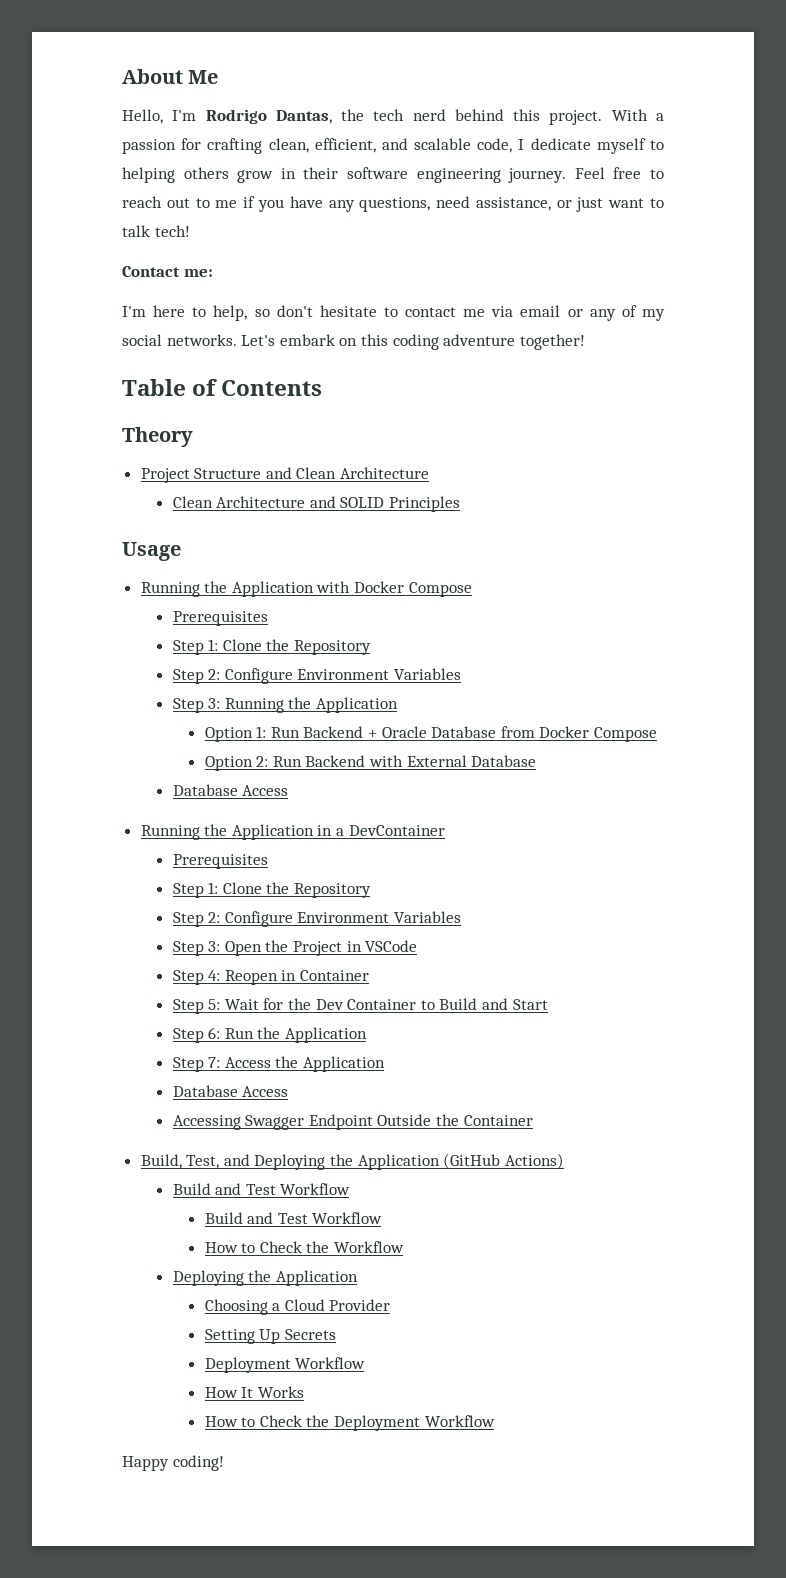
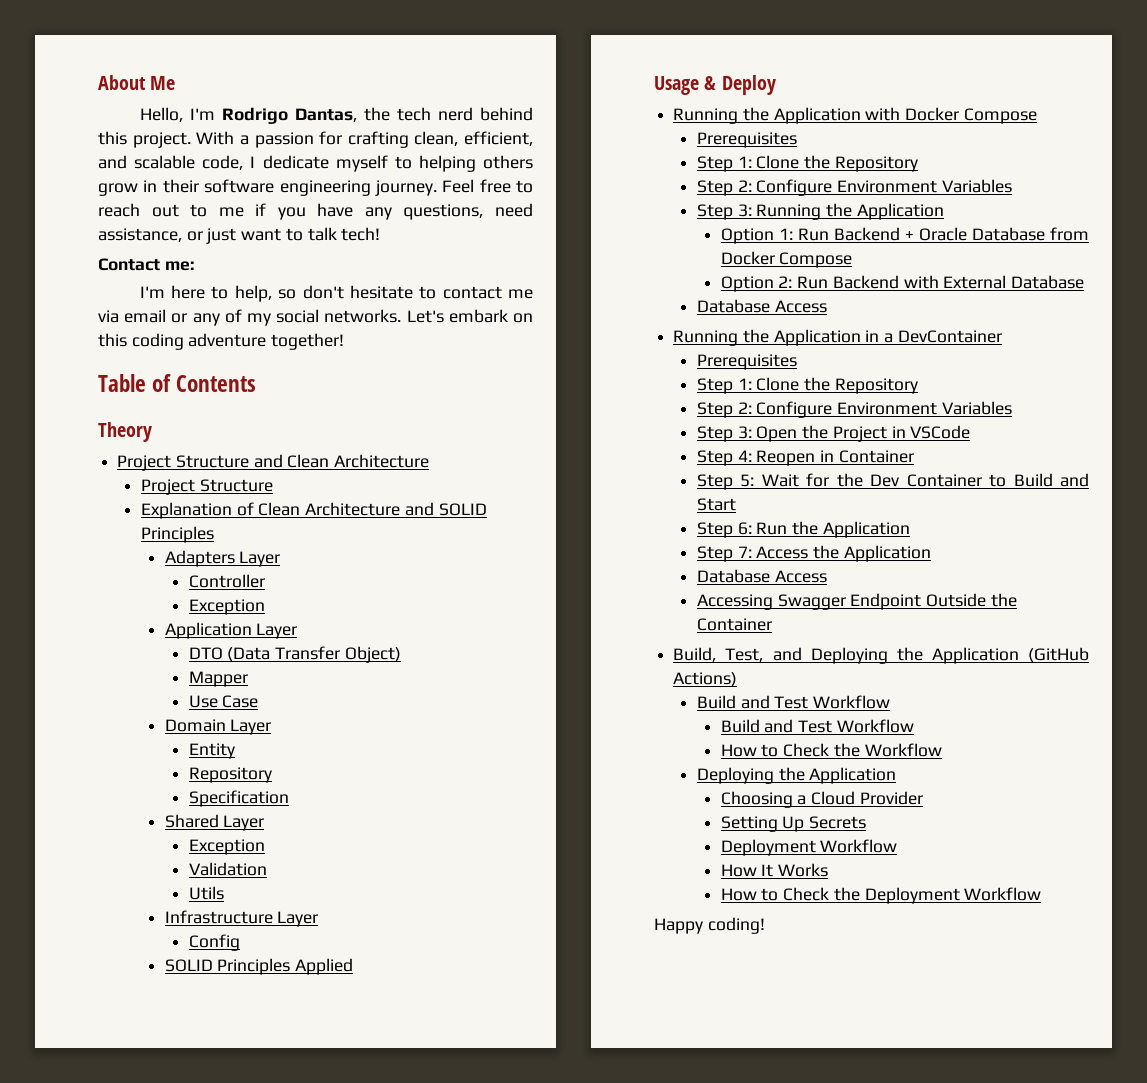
  Project Structure and Clean Architecture
- Clean Architecture and SOLID Principles
+ Project Structure
+ Explanation of Clean Architecture and SOLID Principles
+ Adapters Layer
+ Controller
+ Exception
+ Application Layer
+ DTO (Data Transfer Object)
+ Mapper
+ Use Case
+ Domain Layer
+ Entity
+ Repository
+ Specification
+ Shared Layer
+ Exception
+ Validation
+ Utils
+ Infrastructure Layer
+ Config
+ SOLID Principles Applied
- Usage
+ Usage & Deploy

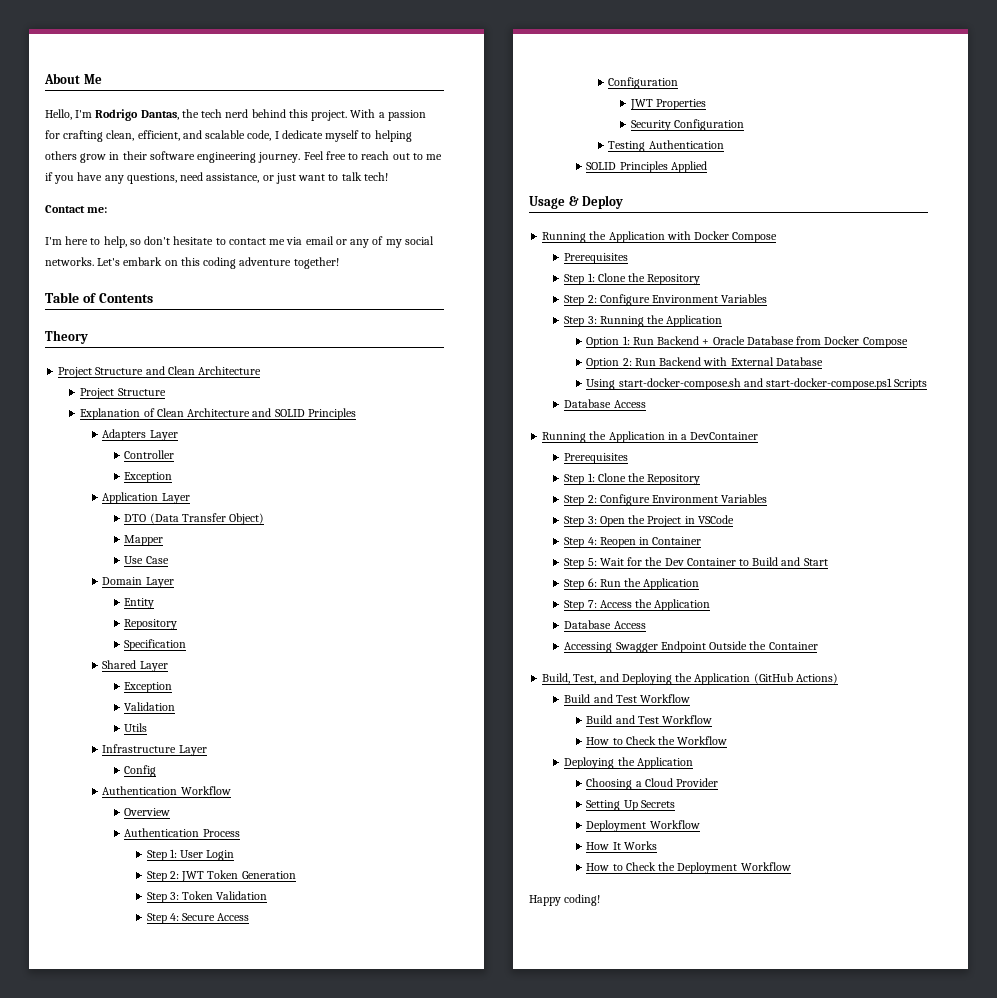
+ Authentication Workflow
+ Overview
+ Authentication Process
+ Step 1: User Login
+ Step 2: JWT Token Generation
+ Step 3: Token Validation
+ Step 4: Secure Access
+ Configuration
+ JWT Properties
+ Security Configuration
+ Testing Authentication
+ Using start-docker-compose.sh and start-docker-compose.ps1 Scripts

